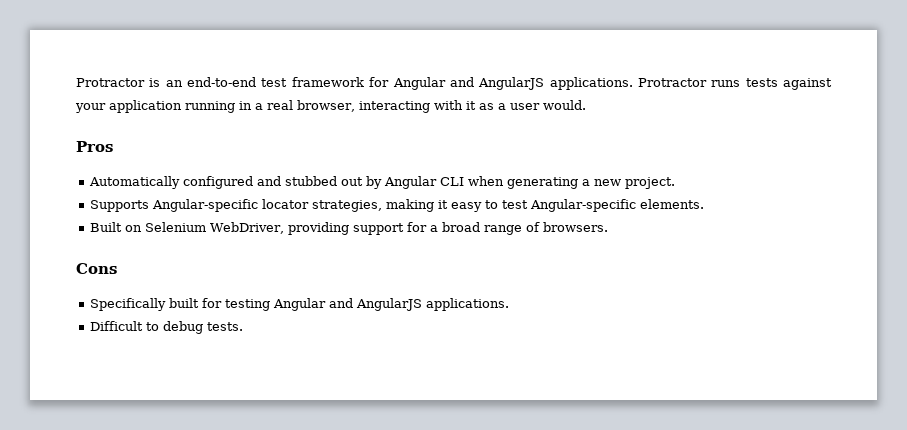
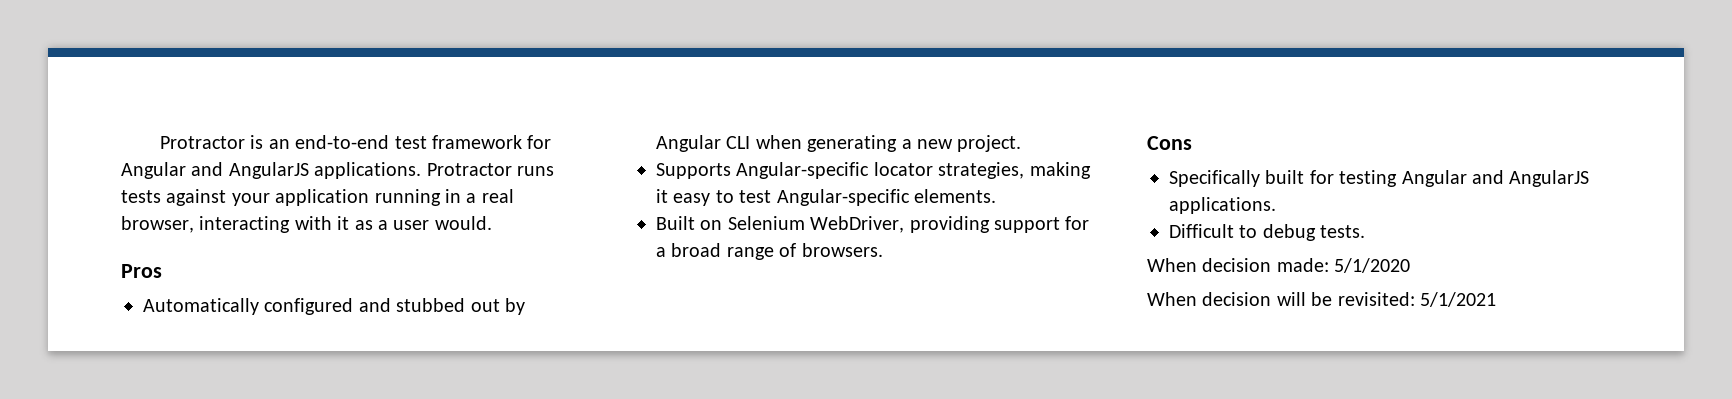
+ When decision made: 5/1/2020
+ When decision will be revisited: 5/1/2021

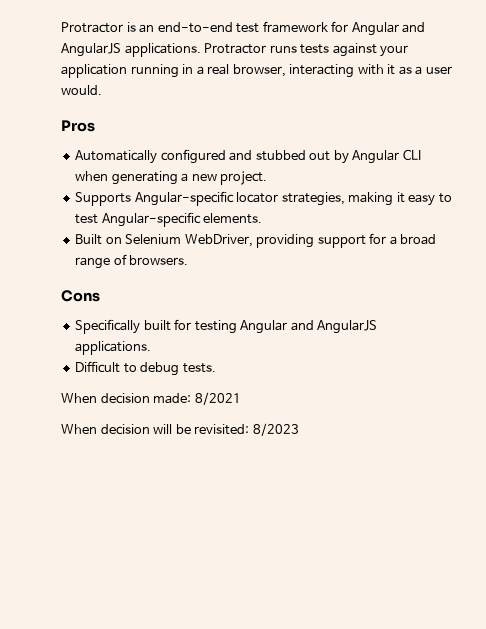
- When decision made: 5/1/2020
+ When decision made: 8/2021
- When decision will be revisited: 5/1/2021
+ When decision will be revisited: 8/2023

